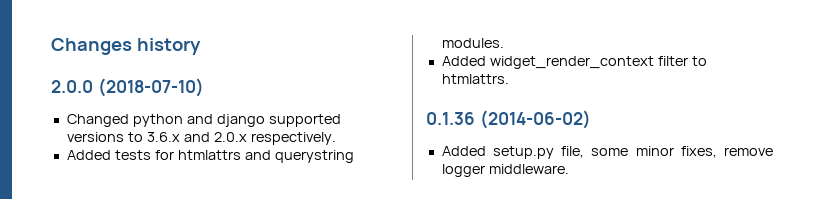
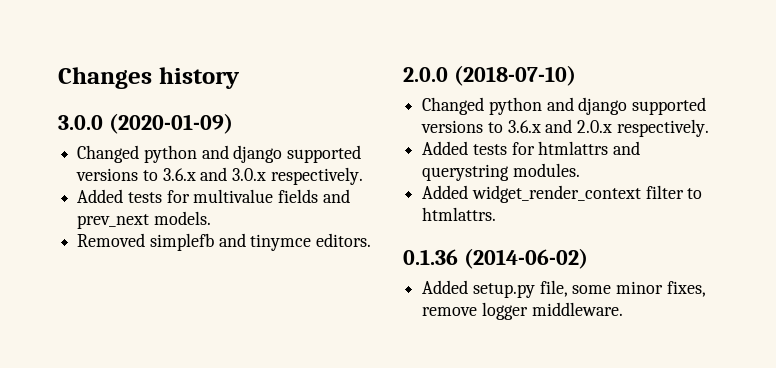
+ 3.0.0 (2020-01-09)
+ Changed python and django supported versions to 3.6.x and 3.0.x respectively.
+ Added tests for multivalue fields and prev_next models.
+ Removed simplefb and tinymce editors.

